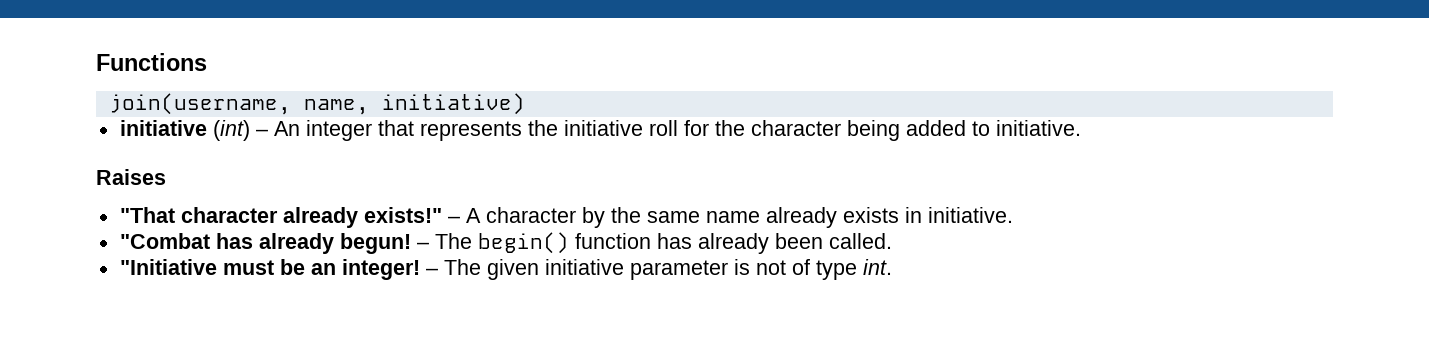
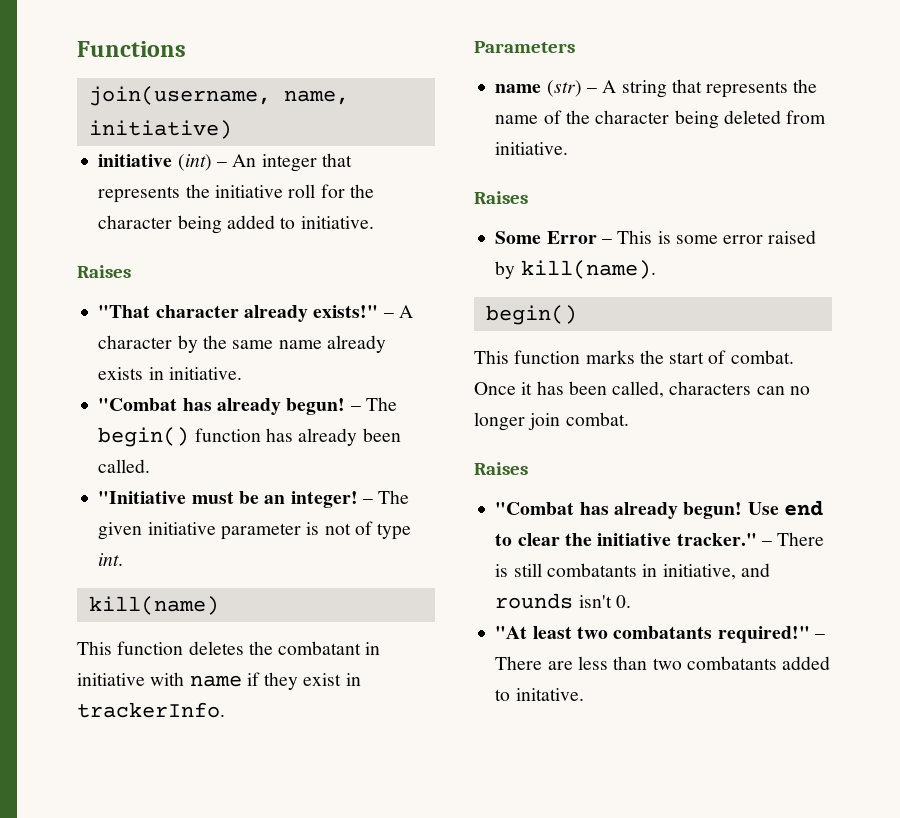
+ kill(name)
+ This function deletes the combatant in initiative with name if they exist in trackerInfo.
+ Parameters
+ name (str) – A string that represents the name of the character being deleted from initiative.
+ Raises
+ Some Error – This is some error raised by kill(name).
+ begin()
+ This function marks the start of combat. Once it has been called, characters can no longer join combat.
+ Raises
+ "Combat has already begun! Use end to clear the initiative tracker." – There is still combatants in initiative, and rounds isn't 0.
+ "At least two combatants required!" – There are less than two combatants added to initative.

